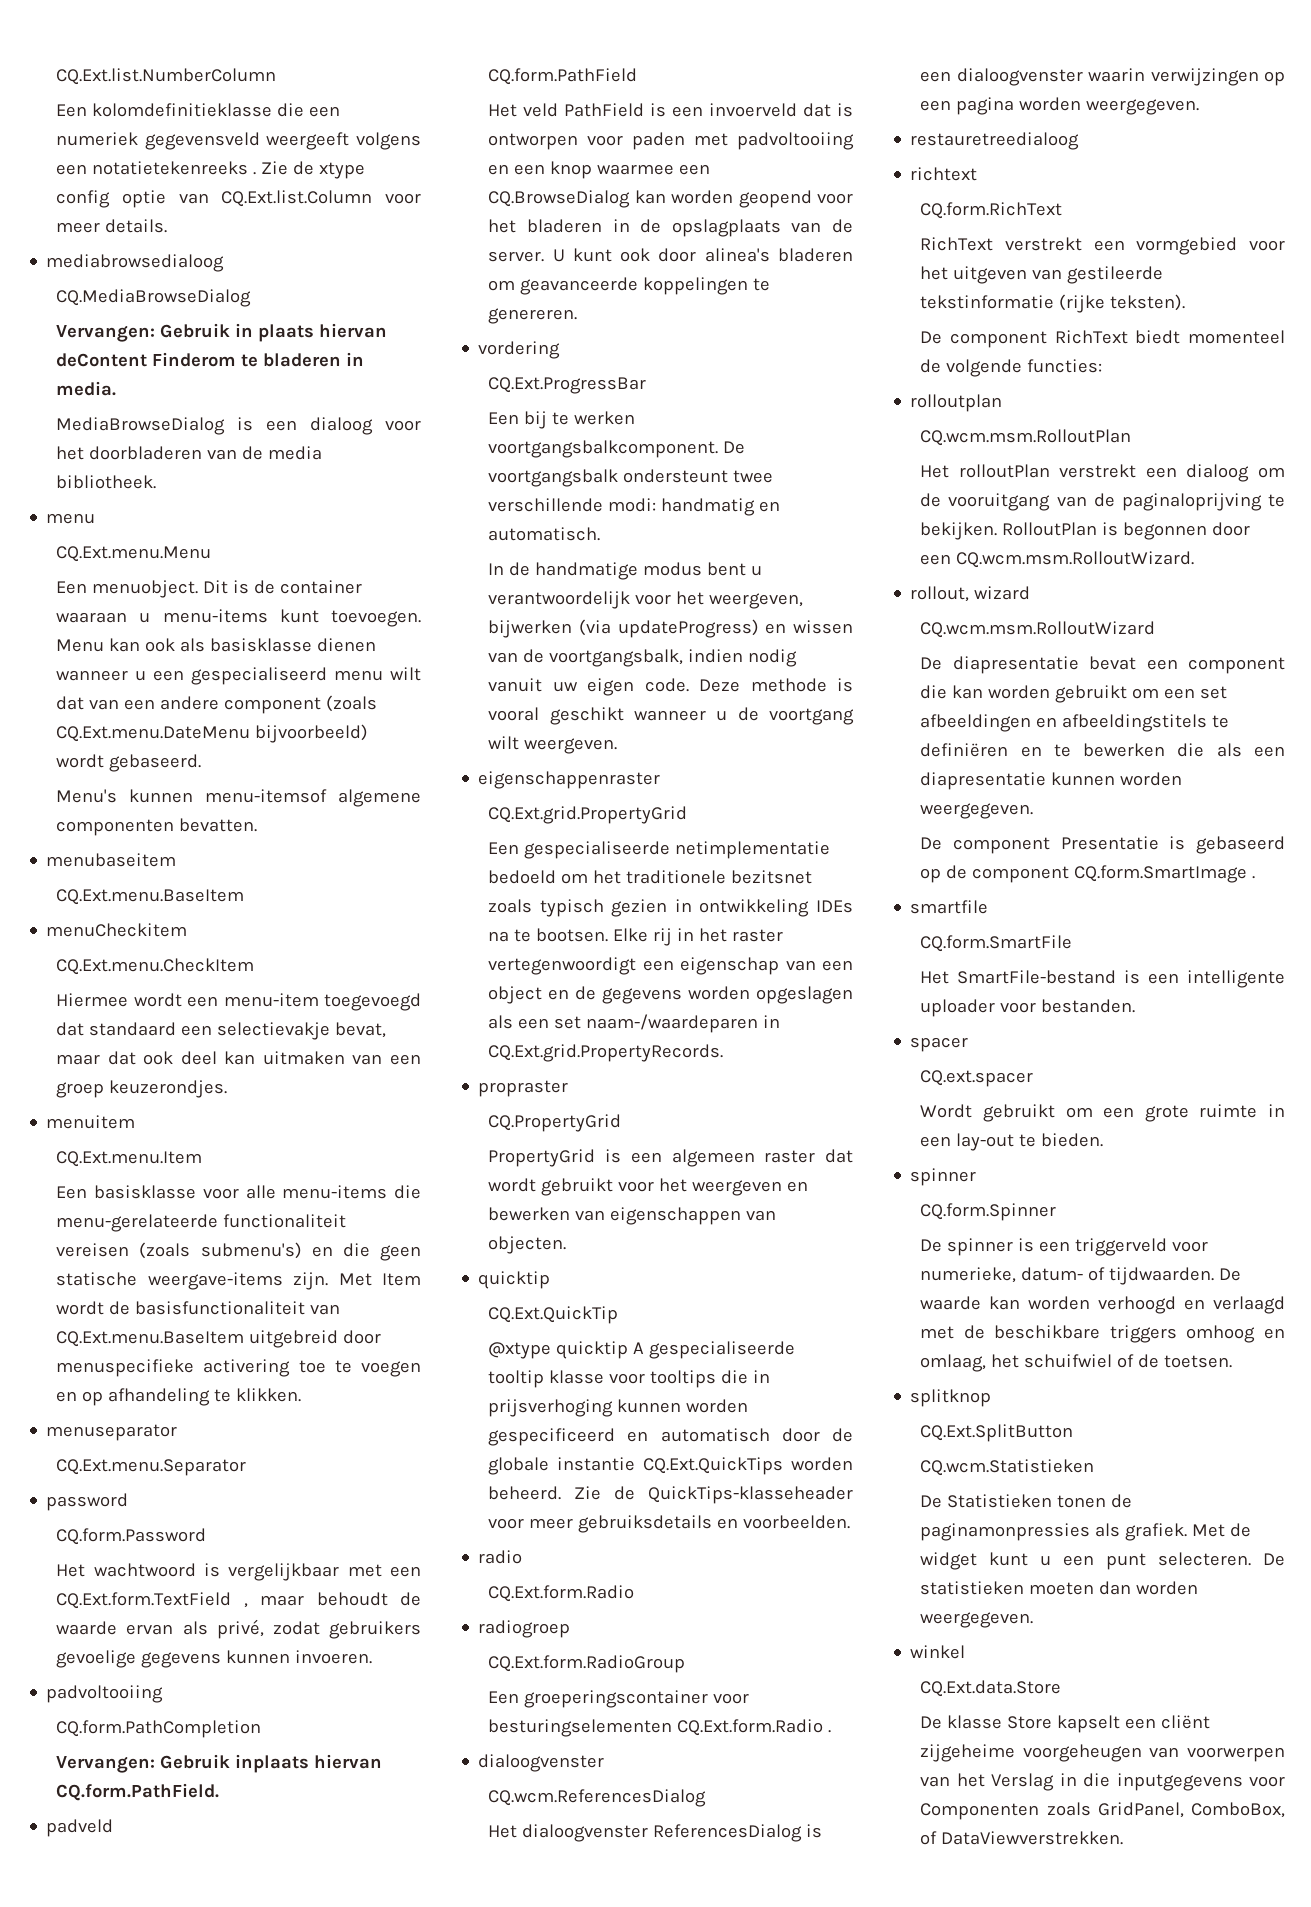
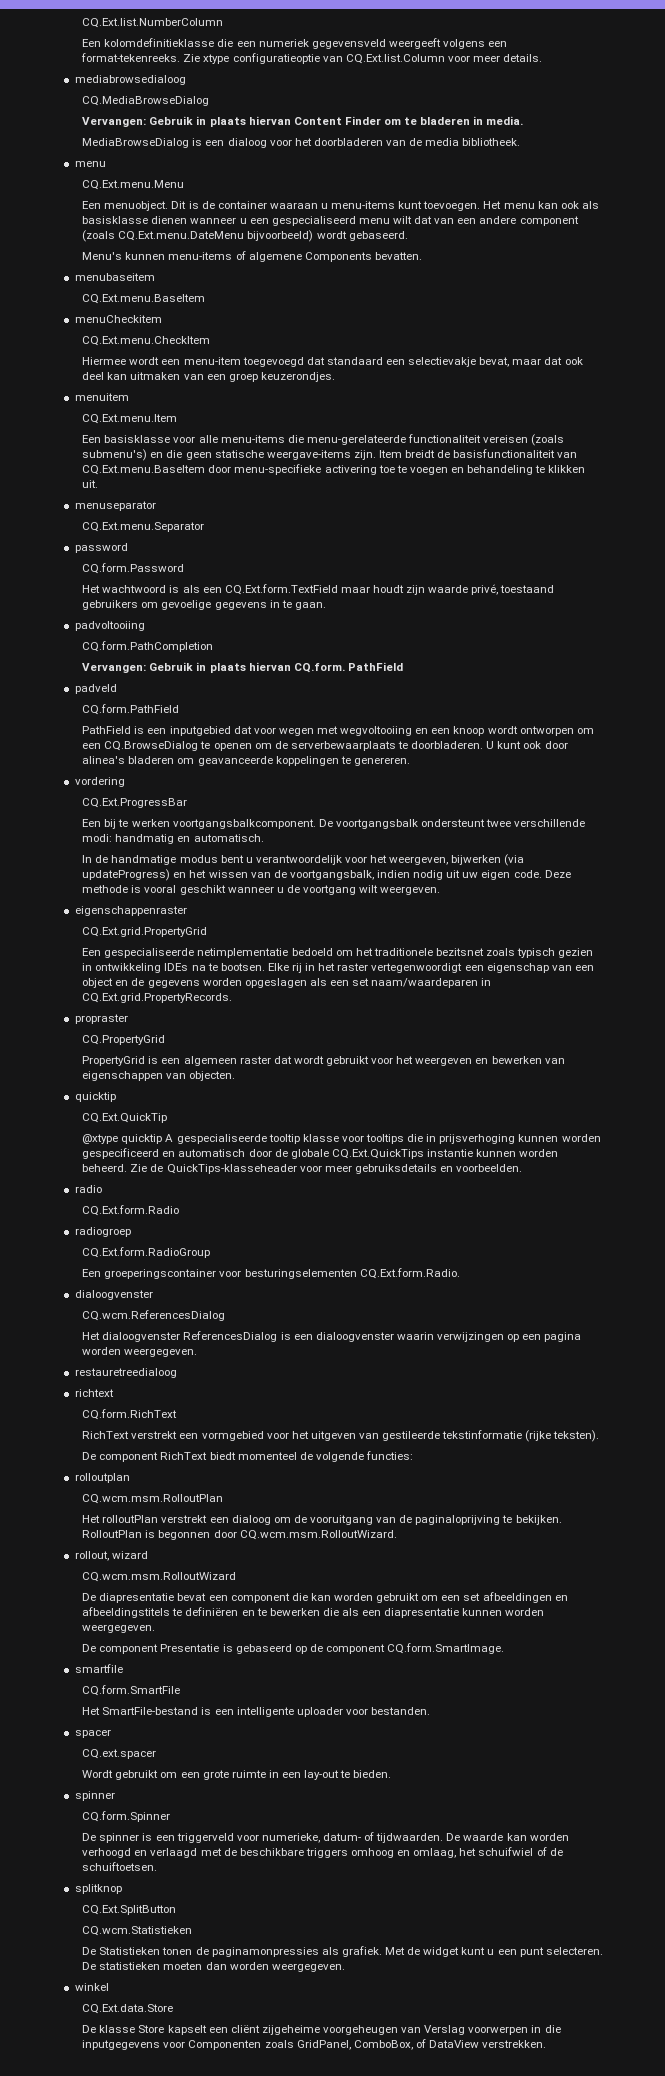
- Een kolomdefinitieklasse die een numeriek gegevensveld weergeeft volgens een notatietekenreeks . Zie de xtype config optie van CQ.Ext.list.Column voor meer details.
+ Een kolomdefinitieklasse die een numeriek gegevensveld weergeeft volgens een format-tekenreeks. Zie xtype configuratieoptie van CQ.Ext.list.Column voor meer details.
- Vervangen: Gebruik in plaats hiervan deContent Finderom te bladeren in media.
+ Vervangen: Gebruik in plaats hiervan Content Finder om te bladeren in media.
- Menu kan ook als basisklasse dienen wanneer u een gespecialiseerd menu wilt dat van een andere component (zoals CQ.Ext.menu.DateMenu bijvoorbeeld) wordt gebaseerd.
+ Het menu kan ook als basisklasse dienen wanneer u een gespecialiseerd menu wilt dat van een andere component (zoals CQ.Ext.menu.DateMenu bijvoorbeeld) wordt gebaseerd.
- Menu's kunnen menu-itemsof algemene componenten bevatten.
+ Menu's kunnen menu-items of algemene Components bevatten.
- Met Item wordt de basisfunctionaliteit van CQ.Ext.menu.BaseItem uitgebreid door menuspecifieke activering toe te voegen en op afhandeling te klikken.
+ Item breidt de basisfunctionaliteit van CQ.Ext.menu.BaseItem door menu-specifieke activering toe te voegen en behandeling te klikken uit.
- Het wachtwoord is vergelijkbaar met een CQ.Ext.form.TextField , maar behoudt de waarde ervan als privé, zodat gebruikers gevoelige gegevens kunnen invoeren.
+ Het wachtwoord is als een CQ.Ext.form.TextField maar houdt zijn waarde privé, toestaand gebruikers om gevoelige gegevens in te gaan.
- Vervangen: Gebruik inplaats hiervan CQ.form.PathField.
+ Vervangen: Gebruik in plaats hiervan CQ.form. PathField
- Het veld PathField is een invoerveld dat is ontworpen voor paden met padvoltooiing en een knop waarmee een CQ.BrowseDialog kan worden geopend voor het bladeren in de opslagplaats van de server.
+ PathField is een inputgebied dat voor wegen met wegvoltooiing en een knoop wordt ontworpen om een CQ.BrowseDialog te openen om de serverbewaarplaats te doorbladeren.
- In de handmatige modus bent u verantwoordelijk voor het weergeven, bijwerken (via updateProgress) en wissen van de voortgangsbalk, indien nodig vanuit uw eigen code.
+ In de handmatige modus bent u verantwoordelijk voor het weergeven, bijwerken (via updateProgress) en het wissen van de voortgangsbalk, indien nodig uit uw eigen code.
- Elke rij in het raster vertegenwoordigt een eigenschap van een object en de gegevens worden opgeslagen als een set naam-/waardeparen in CQ.Ext.grid.PropertyRecords.
+ Elke rij in het raster vertegenwoordigt een eigenschap van een object en de gegevens worden opgeslagen als een set naam/waardeparen in CQ.Ext.grid.PropertyRecords.
- @xtype quicktip A gespecialiseerde tooltip klasse voor tooltips die in prijsverhoging kunnen worden gespecificeerd en automatisch door de globale instantie CQ.Ext.QuickTips worden beheerd.
+ @xtype quicktip A gespecialiseerde tooltip klasse voor tooltips die in prijsverhoging kunnen worden gespecificeerd en automatisch door de globale CQ.Ext.QuickTips instantie kunnen worden beheerd.
- Een groeperingscontainer voor besturingselementen CQ.Ext.form.Radio .
+ Een groeperingscontainer voor besturingselementen CQ.Ext.form.Radio.
- RolloutPlan is begonnen door een CQ.wcm.msm.RolloutWizard.
+ RolloutPlan is begonnen door CQ.wcm.msm.RolloutWizard.
- De component Presentatie is gebaseerd op de component CQ.form.SmartImage .
+ De component Presentatie is gebaseerd op de component CQ.form.SmartImage.
- De waarde kan worden verhoogd en verlaagd met de beschikbare triggers omhoog en omlaag, het schuifwiel of de toetsen.
+ De waarde kan worden verhoogd en verlaagd met de beschikbare triggers omhoog en omlaag, het schuifwiel of de schuiftoetsen.
- De klasse Store kapselt een cliënt zijgeheime voorgeheugen van voorwerpen van het Verslag in die inputgegevens voor Componenten zoals GridPanel, ComboBox, of DataViewverstrekken.
+ De klasse Store kapselt een cliënt zijgeheime voorgeheugen van Verslag voorwerpen in die inputgegevens voor Componenten zoals GridPanel, ComboBox, of DataView verstrekken.

